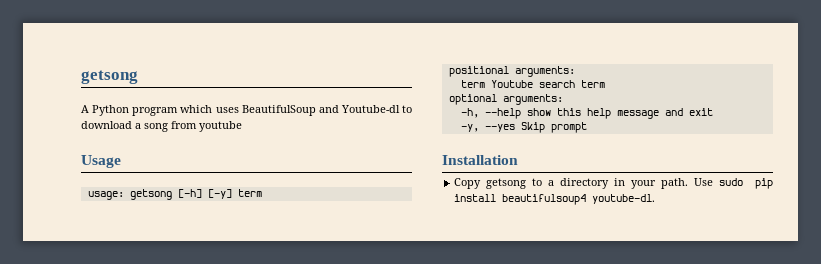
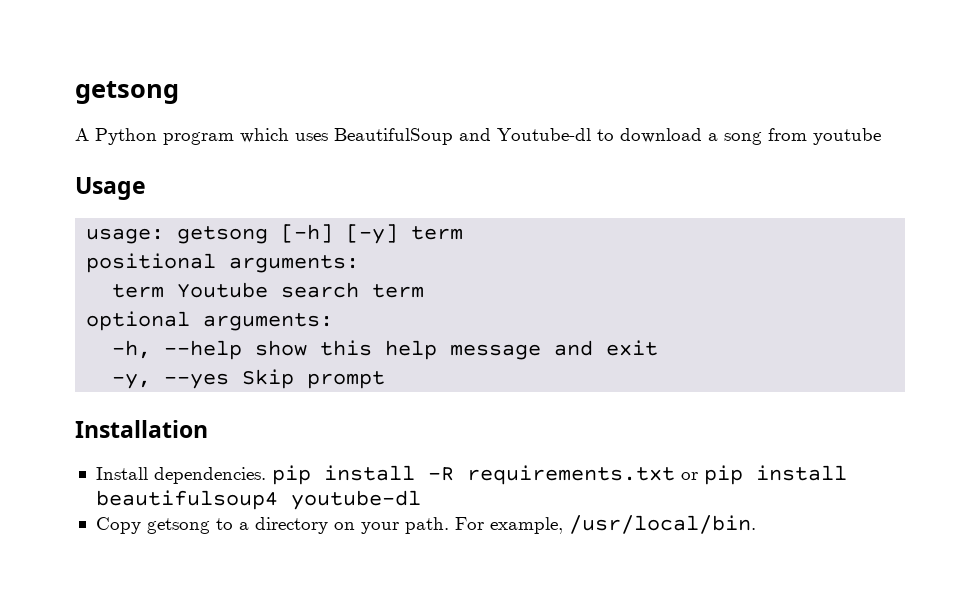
+ Install dependencies. pip install -R requirements.txt or pip install beautifulsoup4 youtube-dl
- Copy getsong to a directory in your path.
+ Copy getsong to a directory on your path.
- Use sudo pip install beautifulsoup4 youtube-dl.
+ For example, /usr/local/bin.

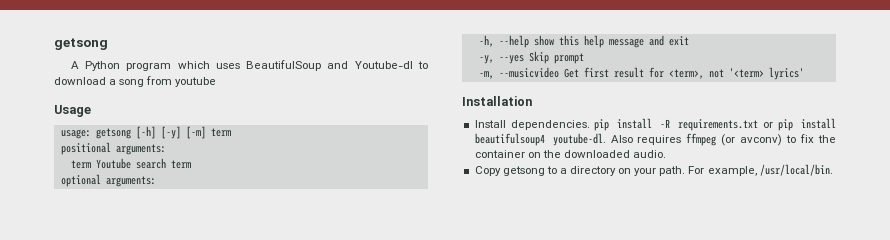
- usage: getsong [-h] [-y] term
+ usage: getsong [-h] [-y] [-m] term
+ -m, --musicvideo Get first result for <term>, not '<term> lyrics'
- Install dependencies. pip install -R requirements.txt or pip install beautifulsoup4 youtube-dl
+ Install dependencies. pip install -R requirements.txt or pip install beautifulsoup4 youtube-dl. Also requires ffmpeg (or avconv) to fix the container on the downloaded audio.

